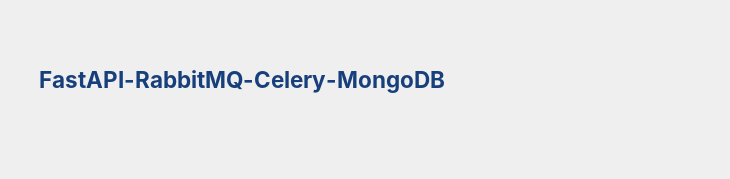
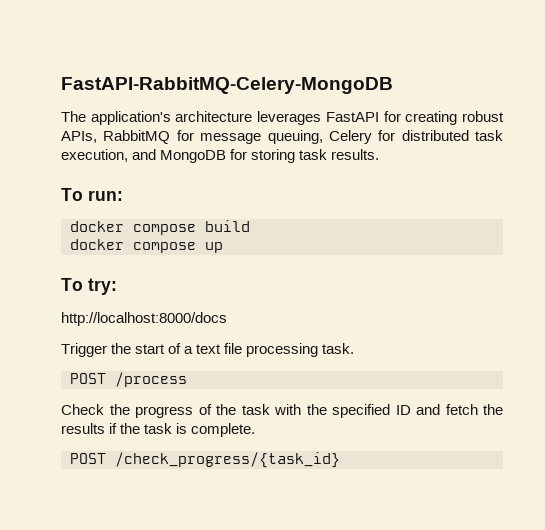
+ The application's architecture leverages FastAPI for creating robust APIs, RabbitMQ for message queuing, Celery for distributed task execution, and MongoDB for storing task results.
+ To run:
+ docker compose build
+ docker compose up
+ To try:
+ http://localhost:8000/docs
+ Trigger the start of a text file processing task.
+ POST /process
+ Check the progress of the task with the specified ID and fetch the results if the task is complete.
+ POST /check_progress/{task_id}

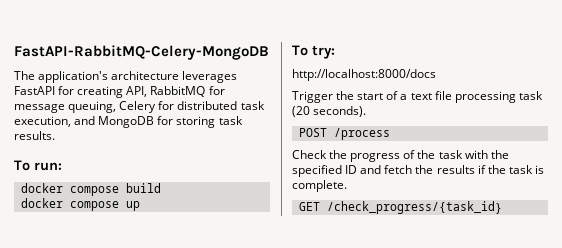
- The application's architecture leverages FastAPI for creating robust APIs, RabbitMQ for message queuing, Celery for distributed task execution, and MongoDB for storing task results.
+ The application's architecture leverages FastAPI for creating API, RabbitMQ for message queuing, Celery for distributed task execution, and MongoDB for storing task results.
- Trigger the start of a text file processing task.
+ Trigger the start of a text file processing task (20 seconds).
- POST /check_progress/{task_id}
+ GET /check_progress/{task_id}

